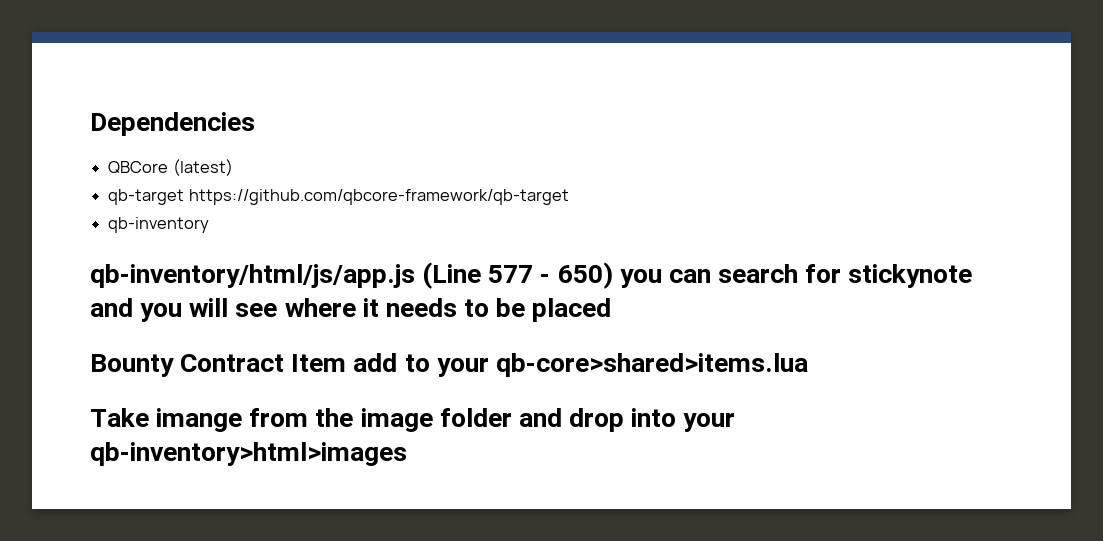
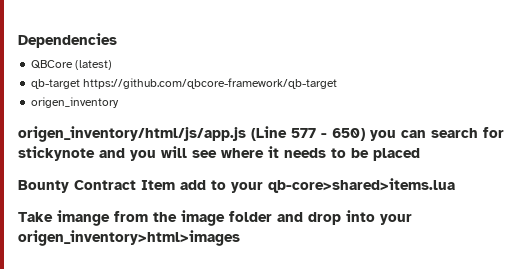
- qb-inventory
- qb-inventory/html/js/app.js (Line 577 - 650) you can search for stickynote and you will see where it needs to be placed
+ origen_inventory
+ origen_inventory/html/js/app.js (Line 577 - 650) you can search for stickynote and you will see where it needs to be placed
- Take imange from the image folder and drop into your qb-inventory>html>images
+ Take imange from the image folder and drop into your origen_inventory>html>images

